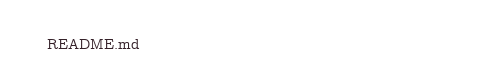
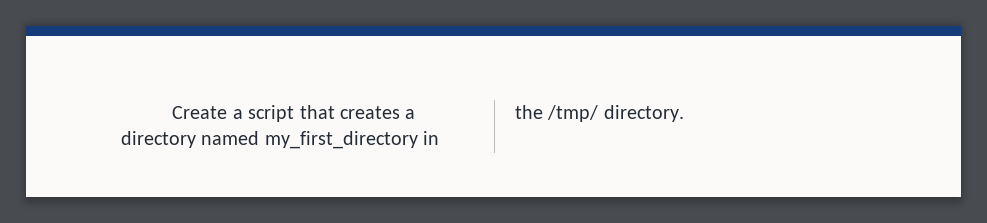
- README.md
+ Create a script that creates a directory named my_first_directory in the /tmp/ directory.

